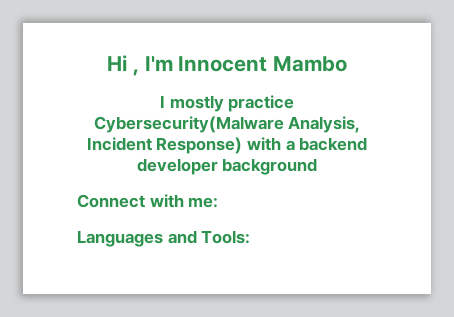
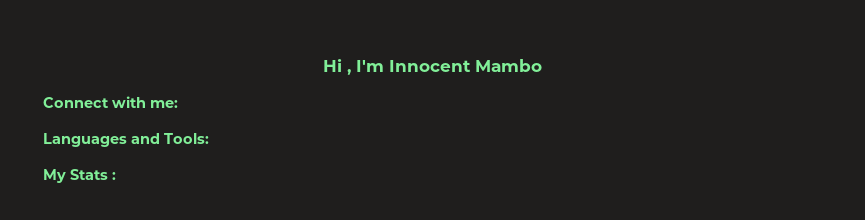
- I mostly practice Cybersecurity(Malware Analysis, Incident Response) with a backend developer background
+ My Stats :

